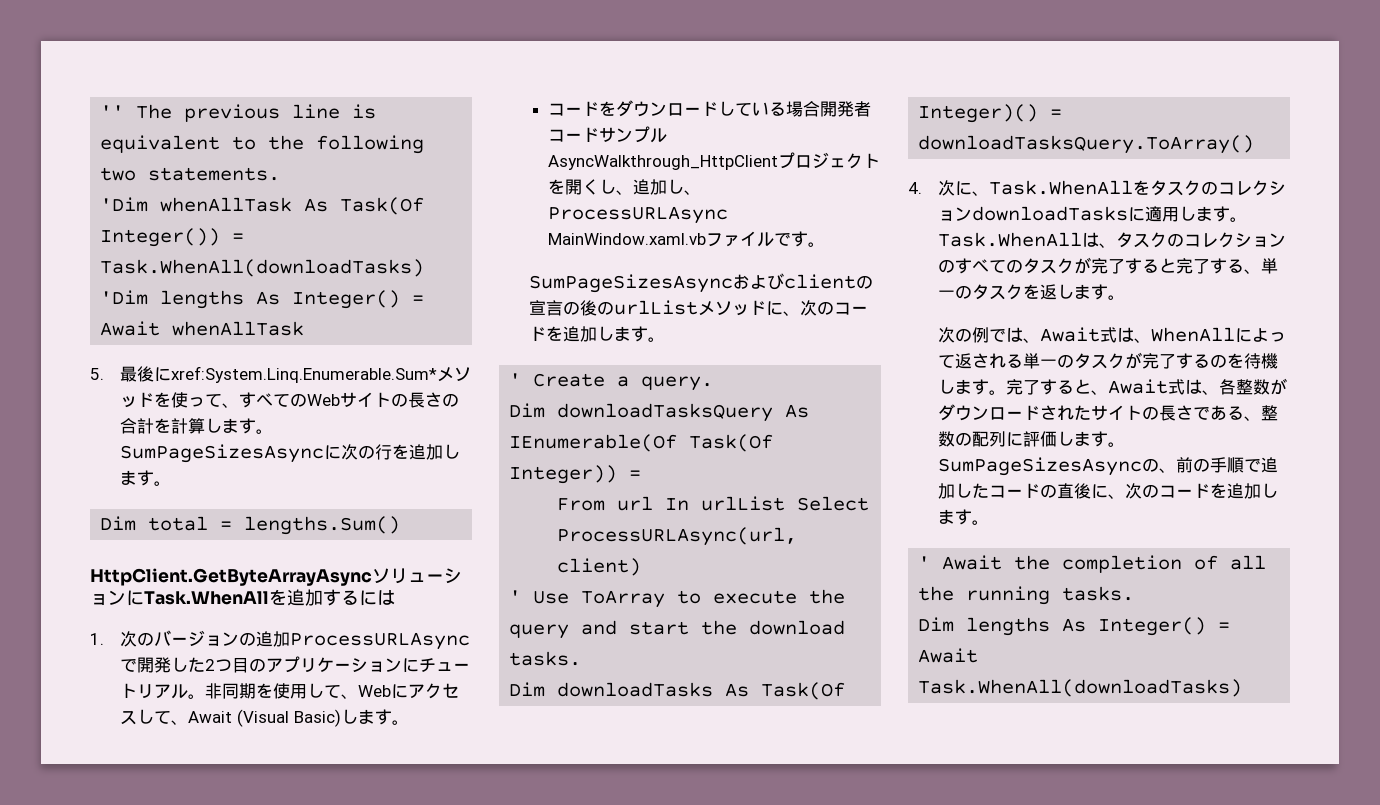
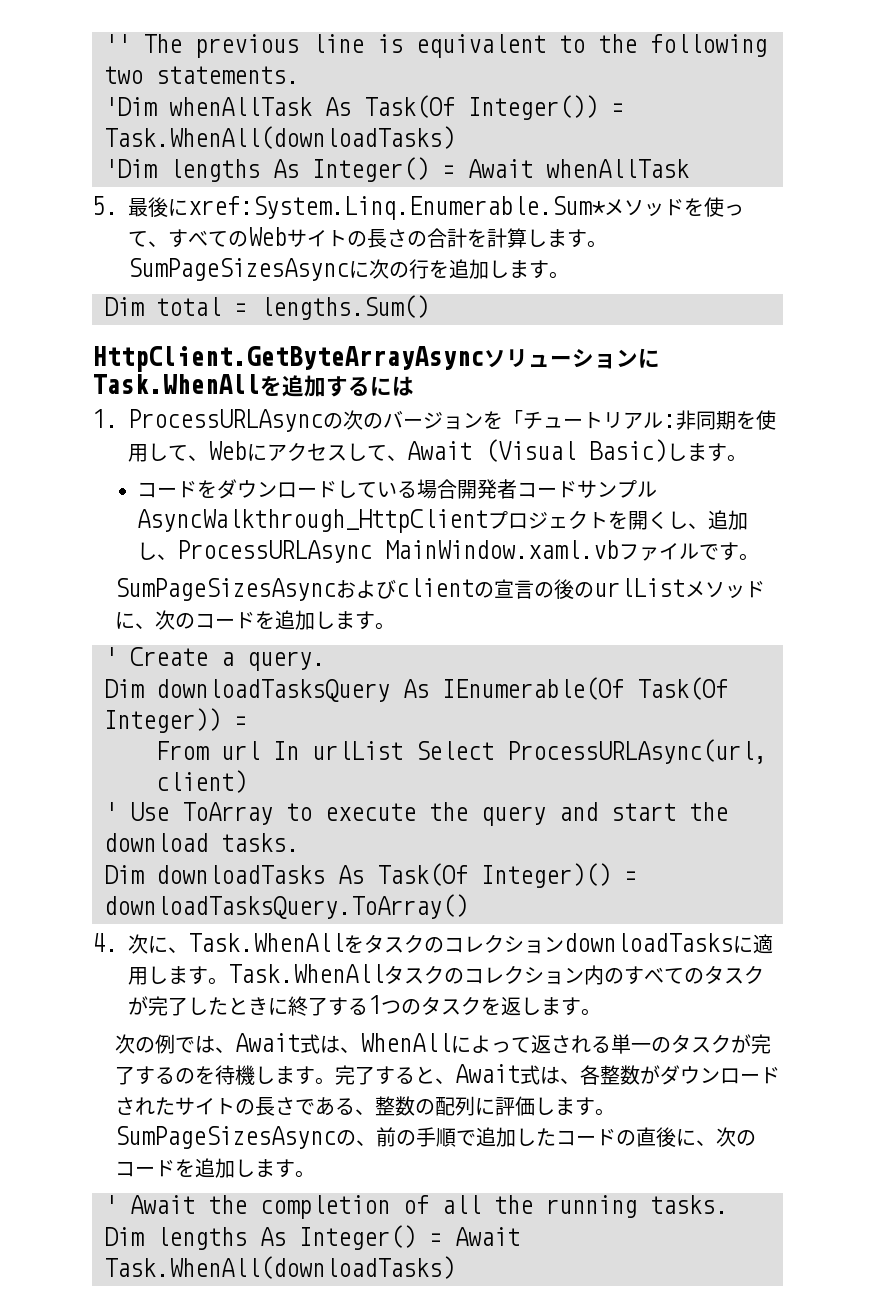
- 1.次のバージョンの追加ProcessURLAsyncで開発した2つ目のアプリケーションにチュートリアル。非同期を使用して、Webにアクセスして、Await (Visual Basic)します。
+ 1. ProcessURLAsyncの次のバージョンを「チュートリアル:非同期を使用して、Webにアクセスして、Await (Visual Basic)します。
- Task.WhenAllは、タスクのコレクションのすべてのタスクが完了すると完了する、単一のタスクを返します。
+ Task.WhenAllタスクのコレクション内のすべてのタスクが完了したときに終了する1つのタスクを返します。

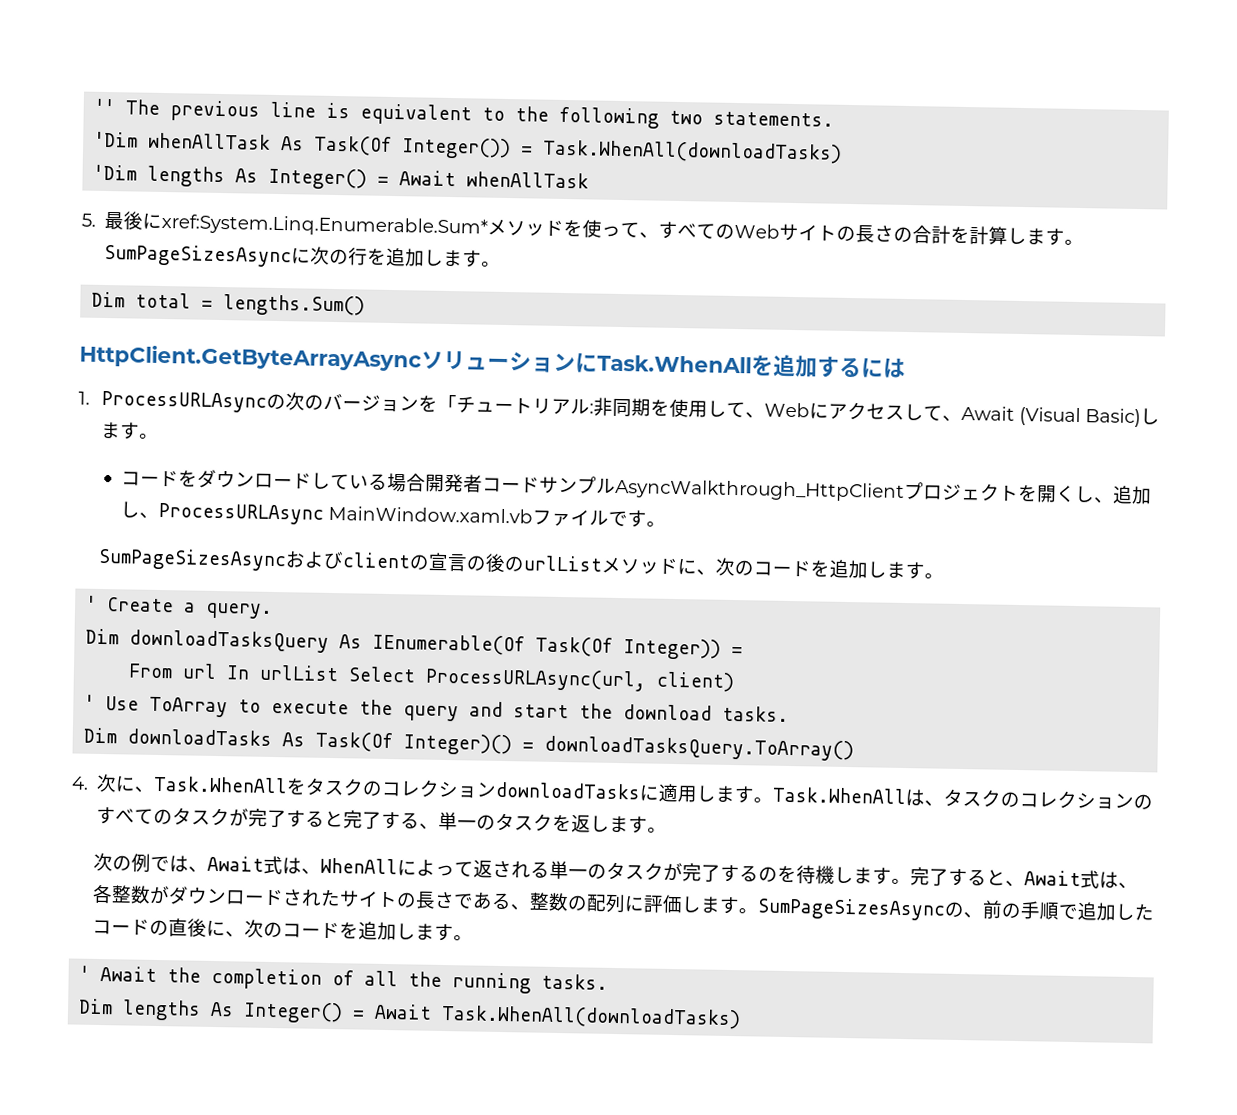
- Task.WhenAllタスクのコレクション内のすべてのタスクが完了したときに終了する1つのタスクを返します。
+ Task.WhenAllは、タスクのコレクションのすべてのタスクが完了すると完了する、単一のタスクを返します。

